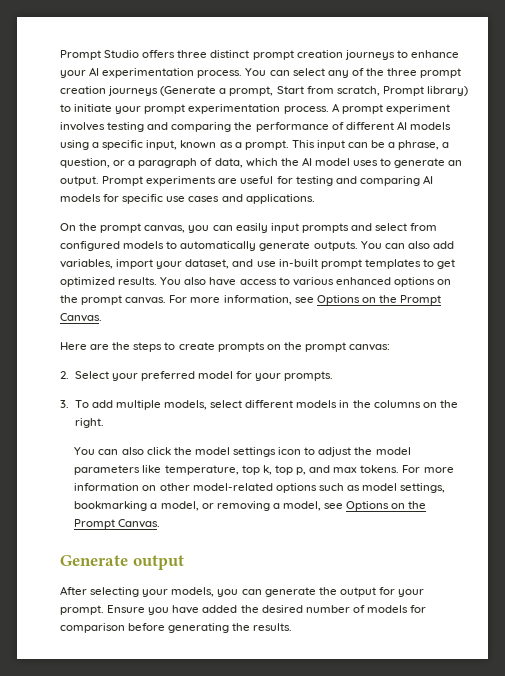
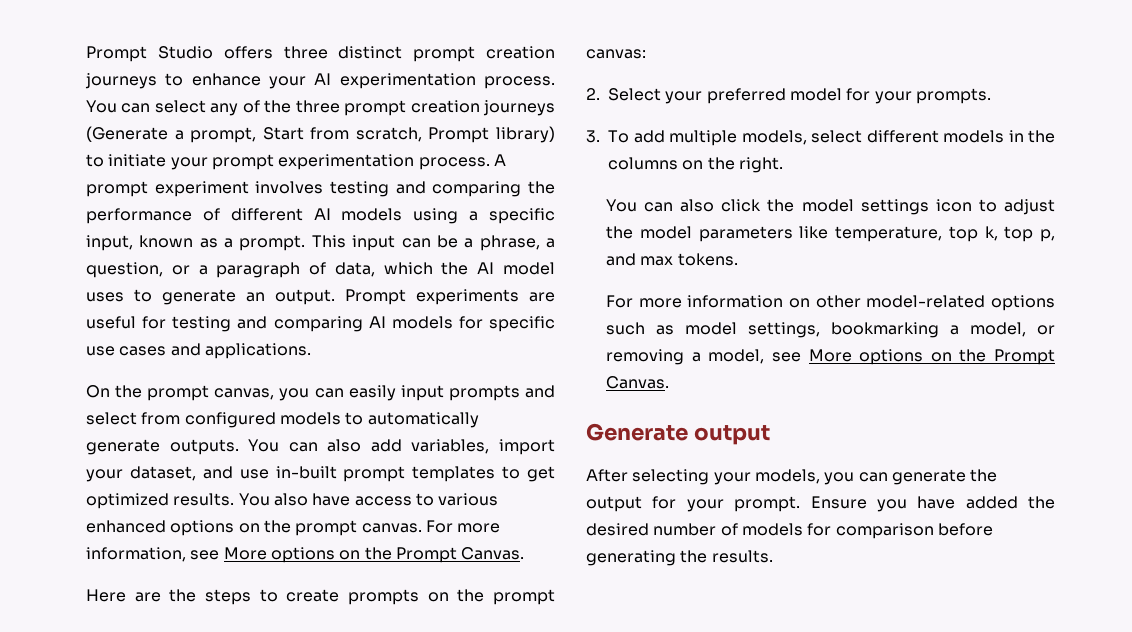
- For more information, see Options on the Prompt Canvas.
+ For more information, see More options on the Prompt Canvas.
- You can also click the model settings icon to adjust the model parameters like temperature, top k, top p, and max tokens. For more information on other model-related options such as model settings, bookmarking a model, or removing a model, see Options on the Prompt Canvas.
+ You can also click the model settings icon to adjust the model parameters like temperature, top k, top p, and max tokens.
+ For more information on other model-related options such as model settings, bookmarking a model, or removing a model, see More options on the Prompt Canvas.

